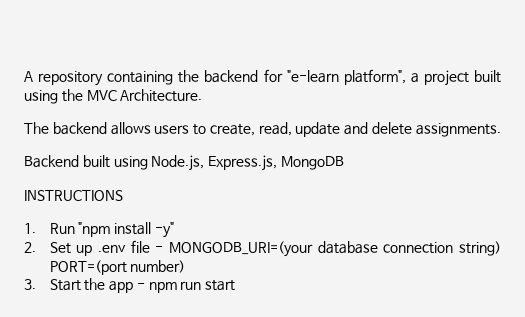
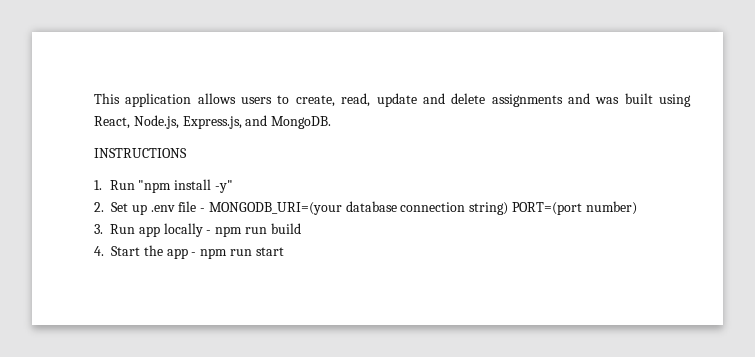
- A repository containing the backend for "e-learn platform", a project built using the MVC Architecture.
- The backend allows users to create, read, update and delete assignments.
- Backend built using Node.js, Express.js, MongoDB
+ This application allows users to create, read, update and delete assignments and was built using React, Node.js, Express.js, and MongoDB.
- 3. Start the app - npm run start
+ 3. Run app locally - npm run build
+ 4. Start the app - npm run start

